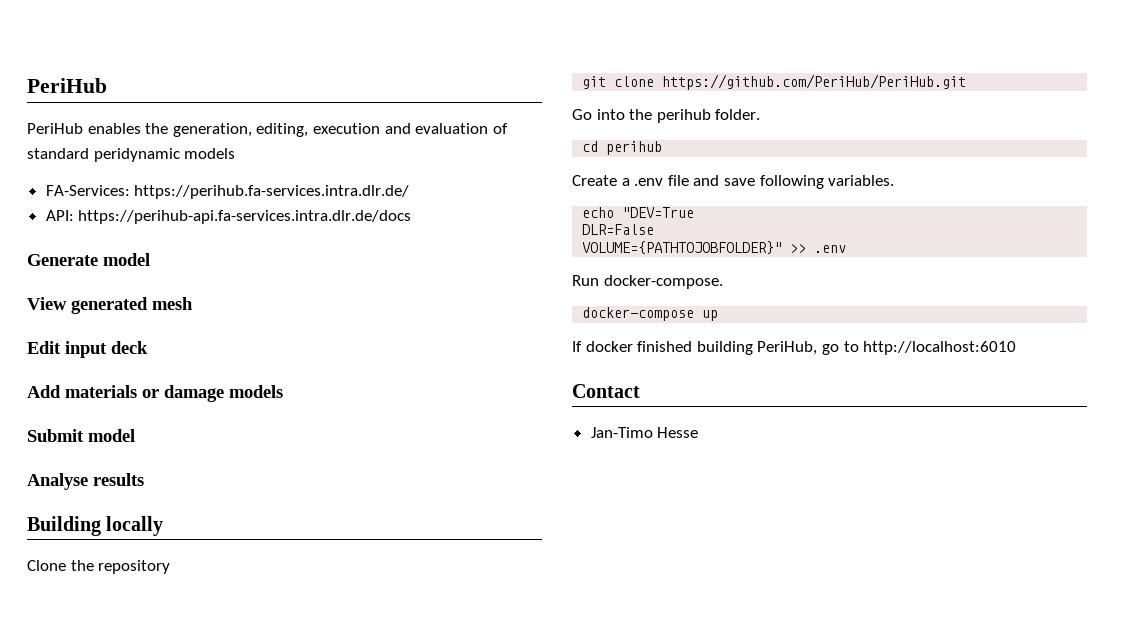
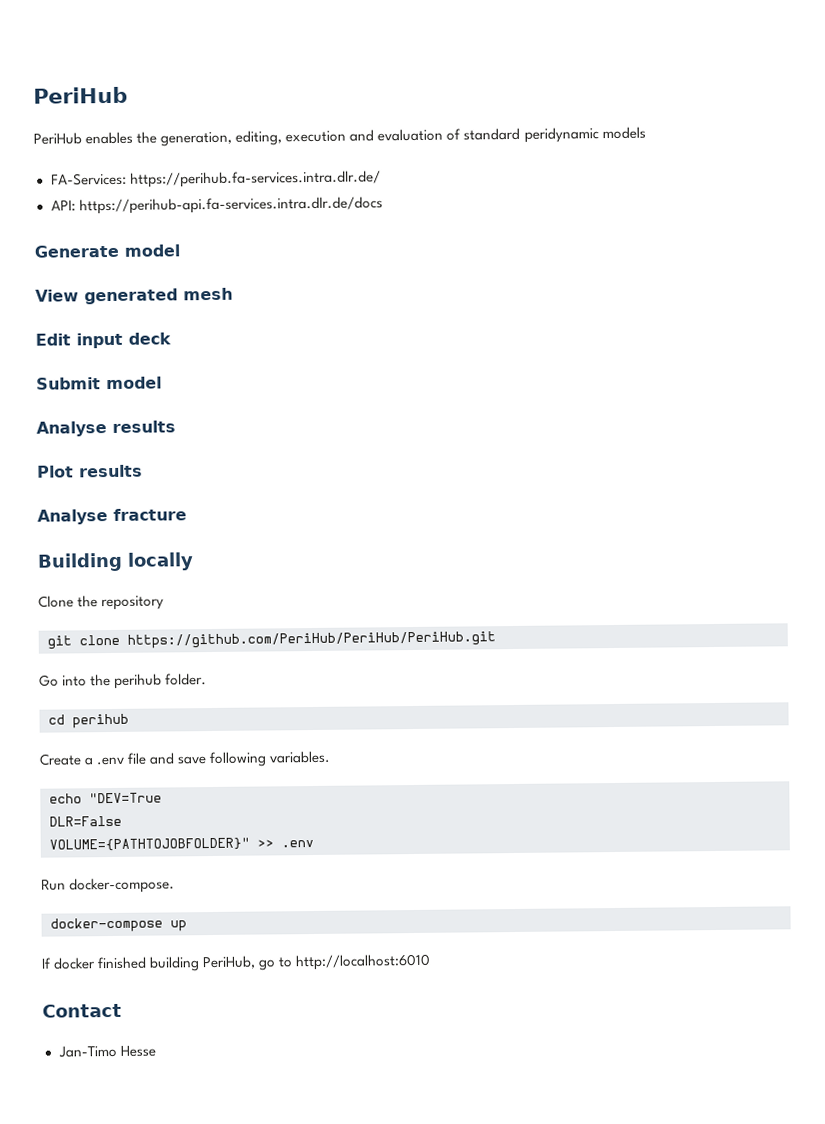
- Add materials or damage models
+ Plot results
+ Analyse fracture
- git clone https://github.com/PeriHub/PeriHub.git
+ git clone https://github.com/PeriHub/PeriHub/PeriHub.git

